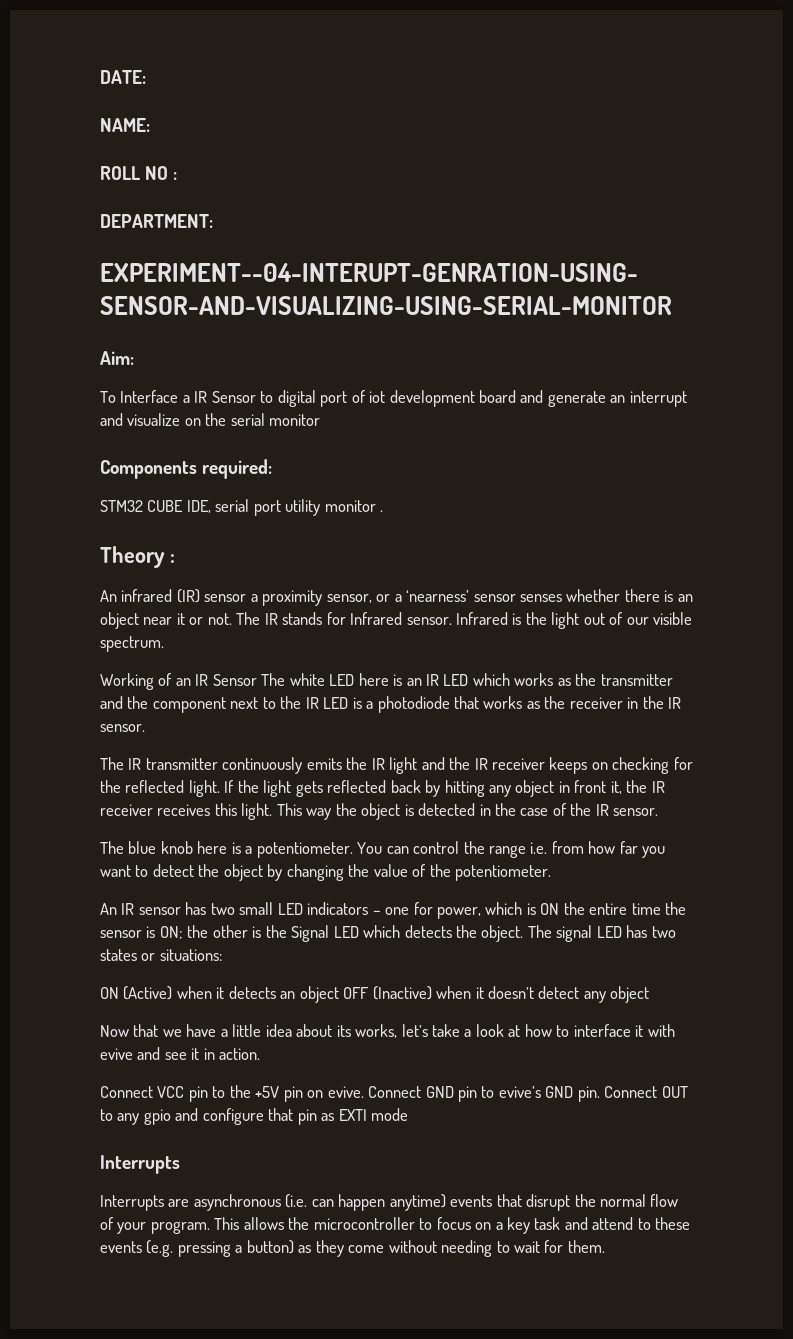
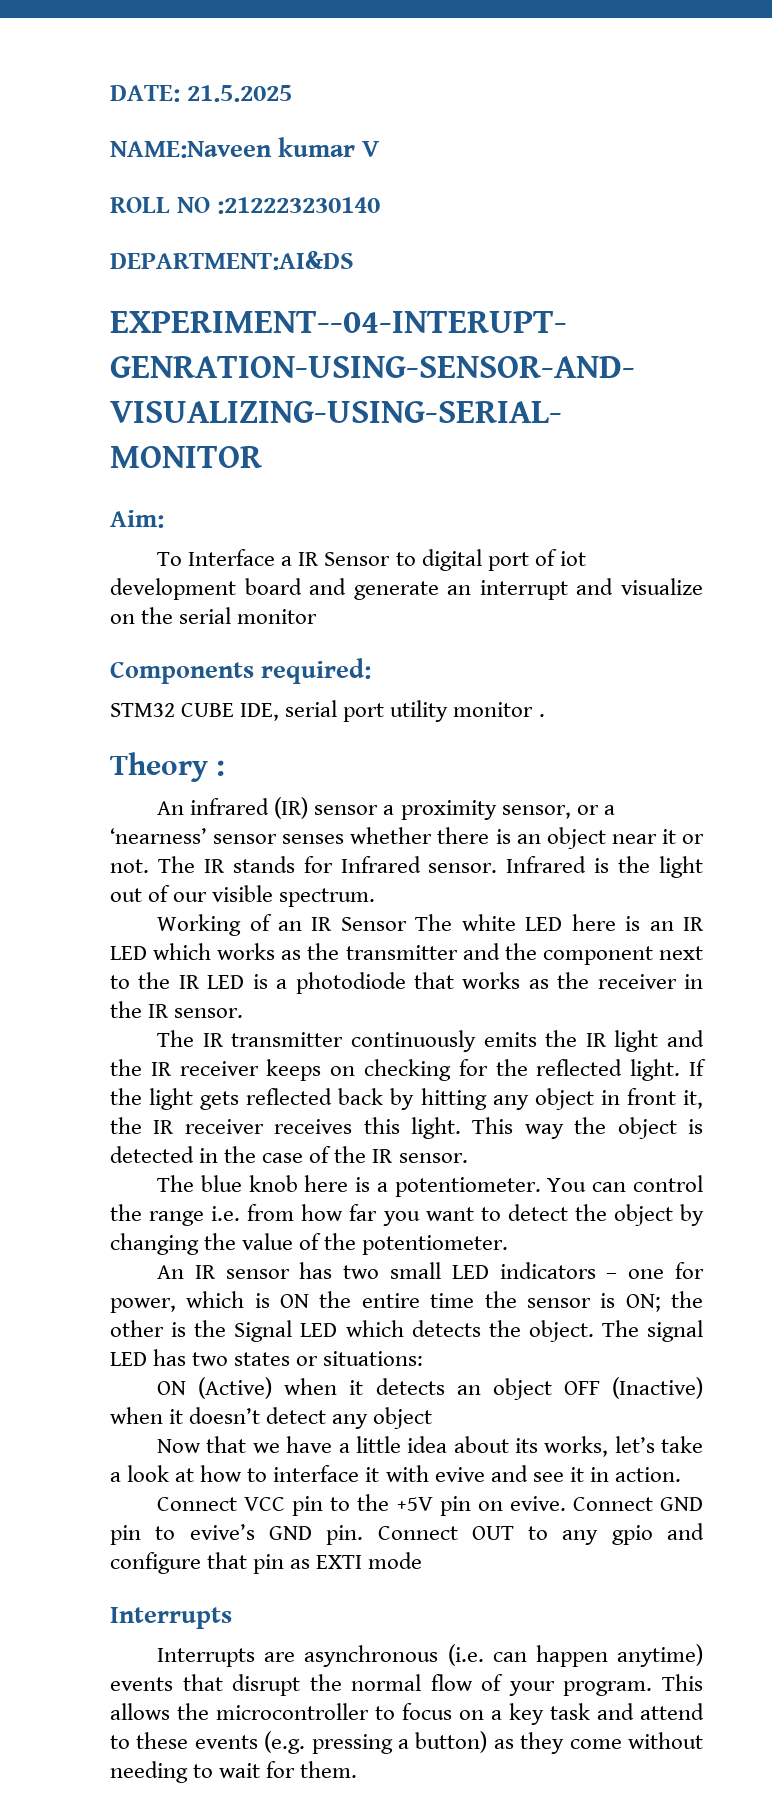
- DATE:
- NAME:
+ DATE: 21.5.2025
+ NAME:Naveen kumar V
- ROLL NO :
- DEPARTMENT:
+ ROLL NO :212223230140
+ DEPARTMENT:AI&DS

